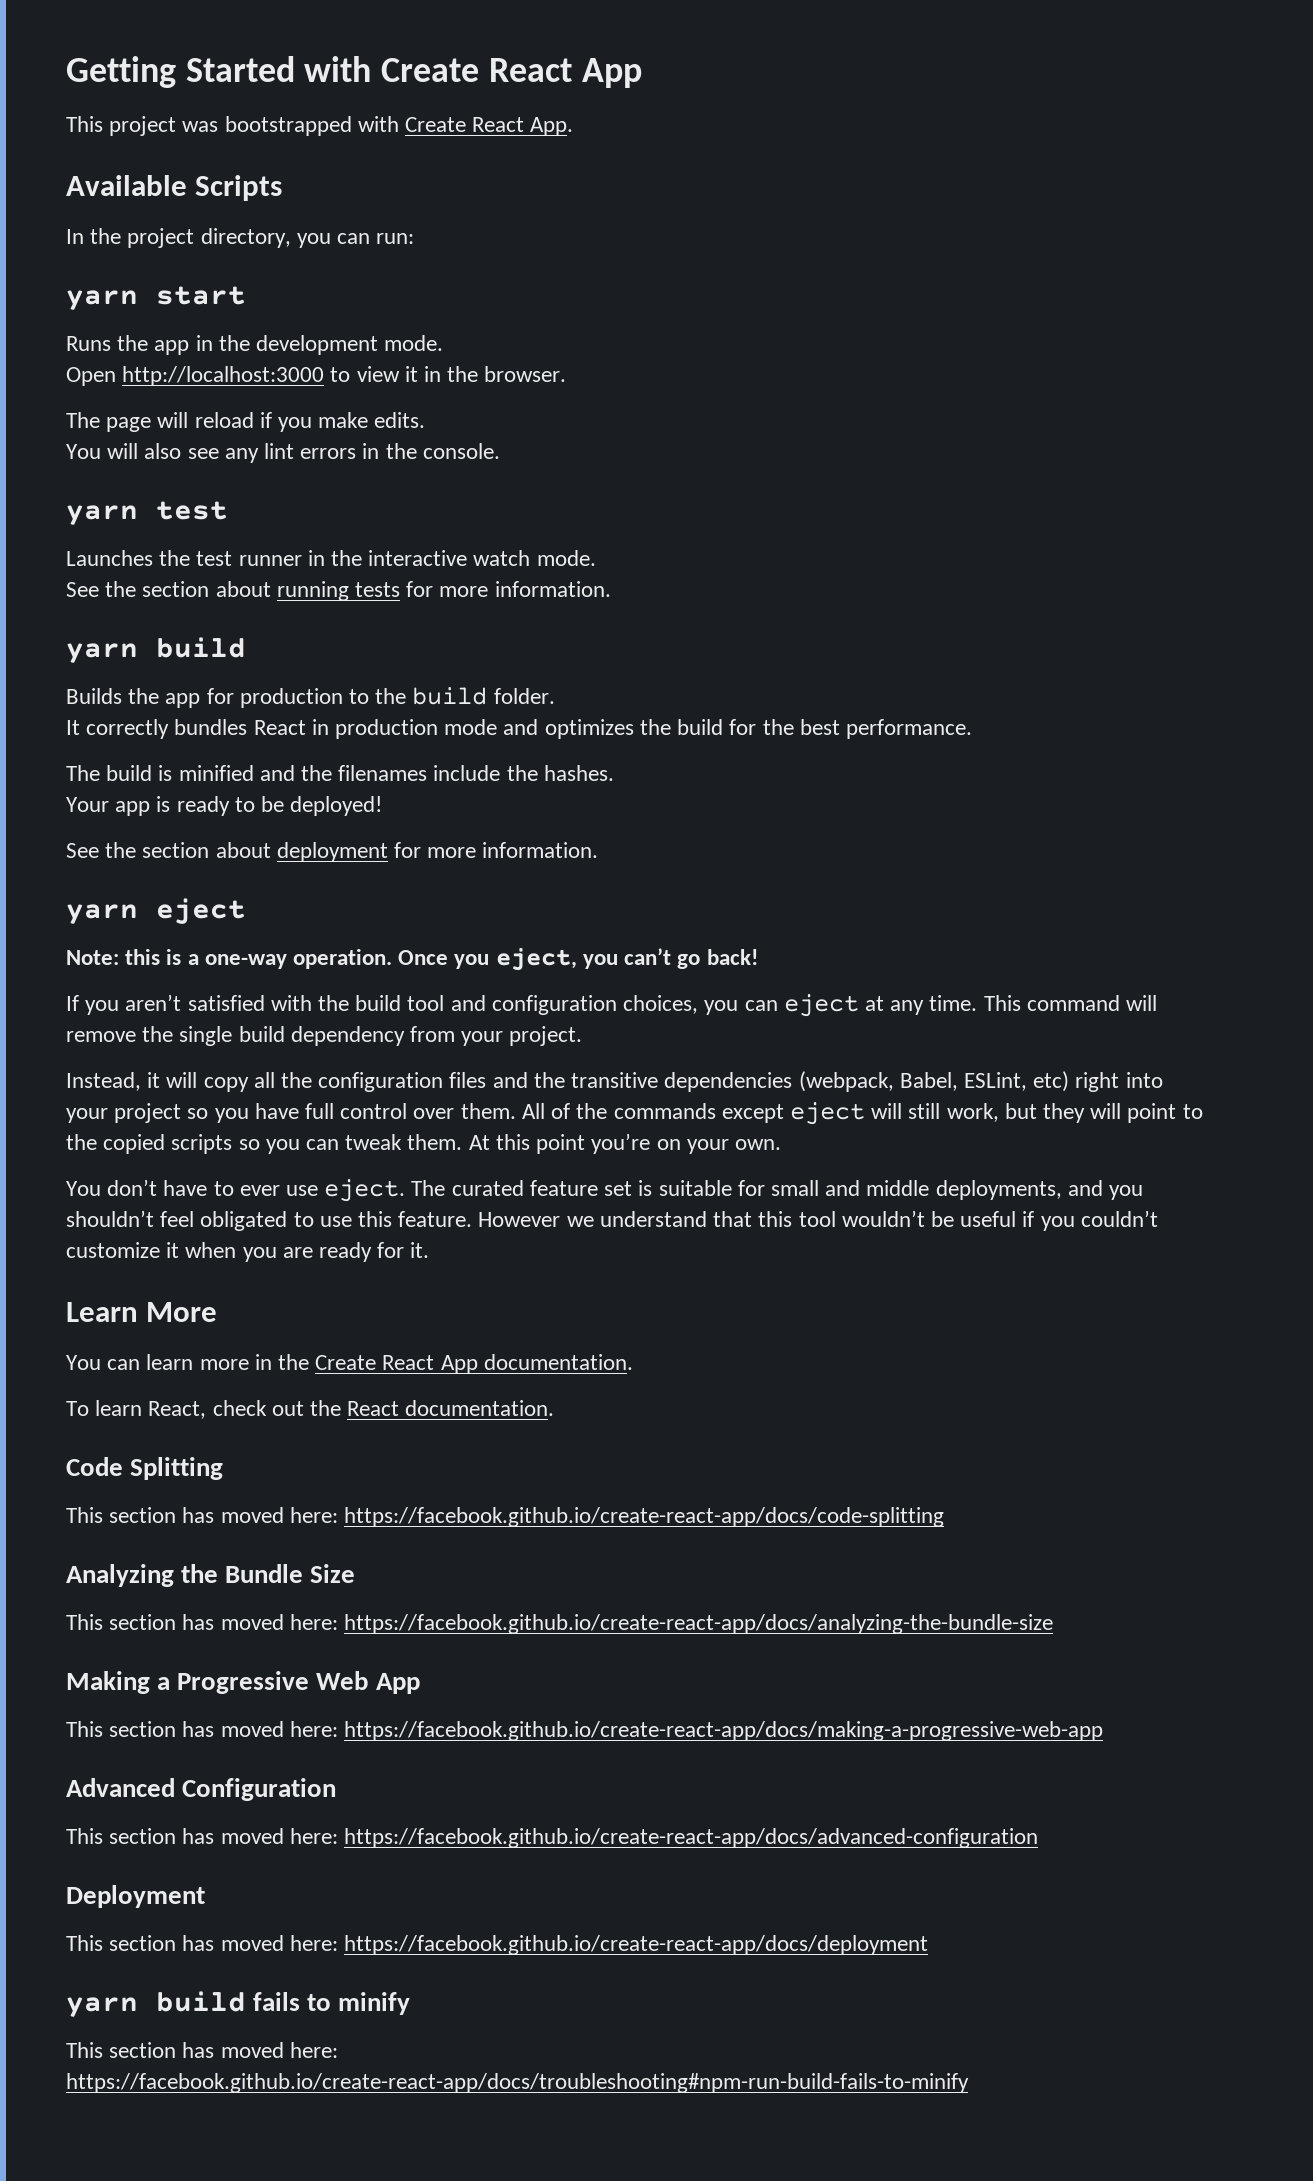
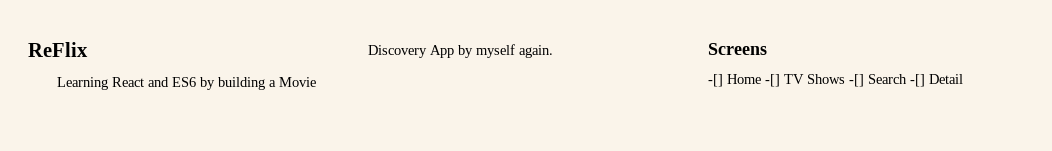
- Getting Started with Create React App
- This project was bootstrapped with Create React App.
- Available Scripts
- In the project directory, you can run:
- yarn start
- Runs the app in the development mode.
- Open http://localhost:3000 to view it in the browser.
- The page will reload if you make edits.
- You will also see any lint errors in the console.
- yarn test
- Launches the test runner in the interactive watch mode.
- See the section about running tests for more information.
- yarn build
- Builds the app for production to the build folder.
- It correctly bundles React in production mode and optimizes the build for the best performance.
- The build is minified and the filenames include the hashes.
- Your app is ready to be deployed!
- See the section about deployment for more information.
- yarn eject
- Note: this is a one-way operation. Once you eject, you can’t go back!
- If you aren’t satisfied with the build tool and configuration choices, you can eject at any time. This command will remove the single build dependency from your project.
- Instead, it will copy all the configuration files and the transitive dependencies (webpack, Babel, ESLint, etc) right into your project so you have full control over them. All of the commands except eject will still work, but they will point to the copied scripts so you can tweak them. At this point you’re on your own.
- You don’t have to ever use eject. The curated feature set is suitable for small and middle deployments, and you shouldn’t feel obligated to use this feature. However we understand that this tool wouldn’t be useful if you couldn’t customize it when you are ready for it.
- Learn More
- You can learn more in the Create React App documentation.
- To learn React, check out the React documentation.
- Code Splitting
- This section has moved here: https://facebook.github.io/create-react-app/docs/code-splitting
- Analyzing the Bundle Size
- This section has moved here: https://facebook.github.io/create-react-app/docs/analyzing-the-bundle-size
- Making a Progressive Web App
- This section has moved here: https://facebook.github.io/create-react-app/docs/making-a-progressive-web-app
- Advanced Configuration
- This section has moved here: https://facebook.github.io/create-react-app/docs/advanced-configuration
- Deployment
- This section has moved here: https://facebook.github.io/create-react-app/docs/deployment
- yarn build fails to minify
- This section has moved here: https://facebook.github.io/create-react-app/docs/troubleshooting#npm-run-build-fails-to-minify
+ ReFlix
+ Learning React and ES6 by building a Movie Discovery App by myself again.
+ Screens
+ -[] Home -[] TV Shows -[] Search -[] Detail

